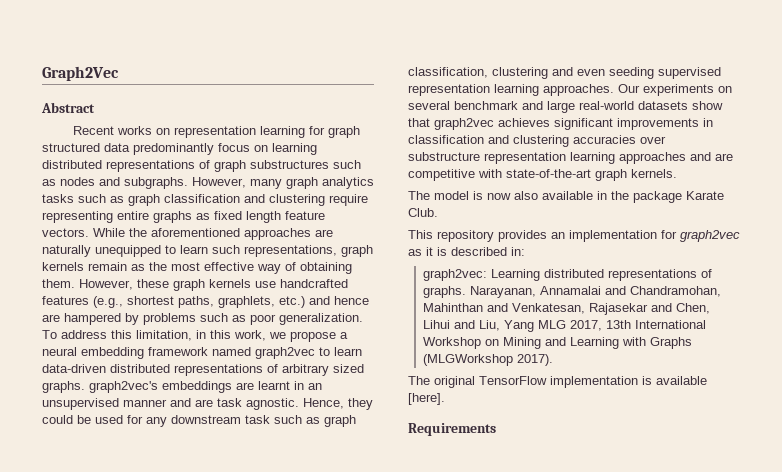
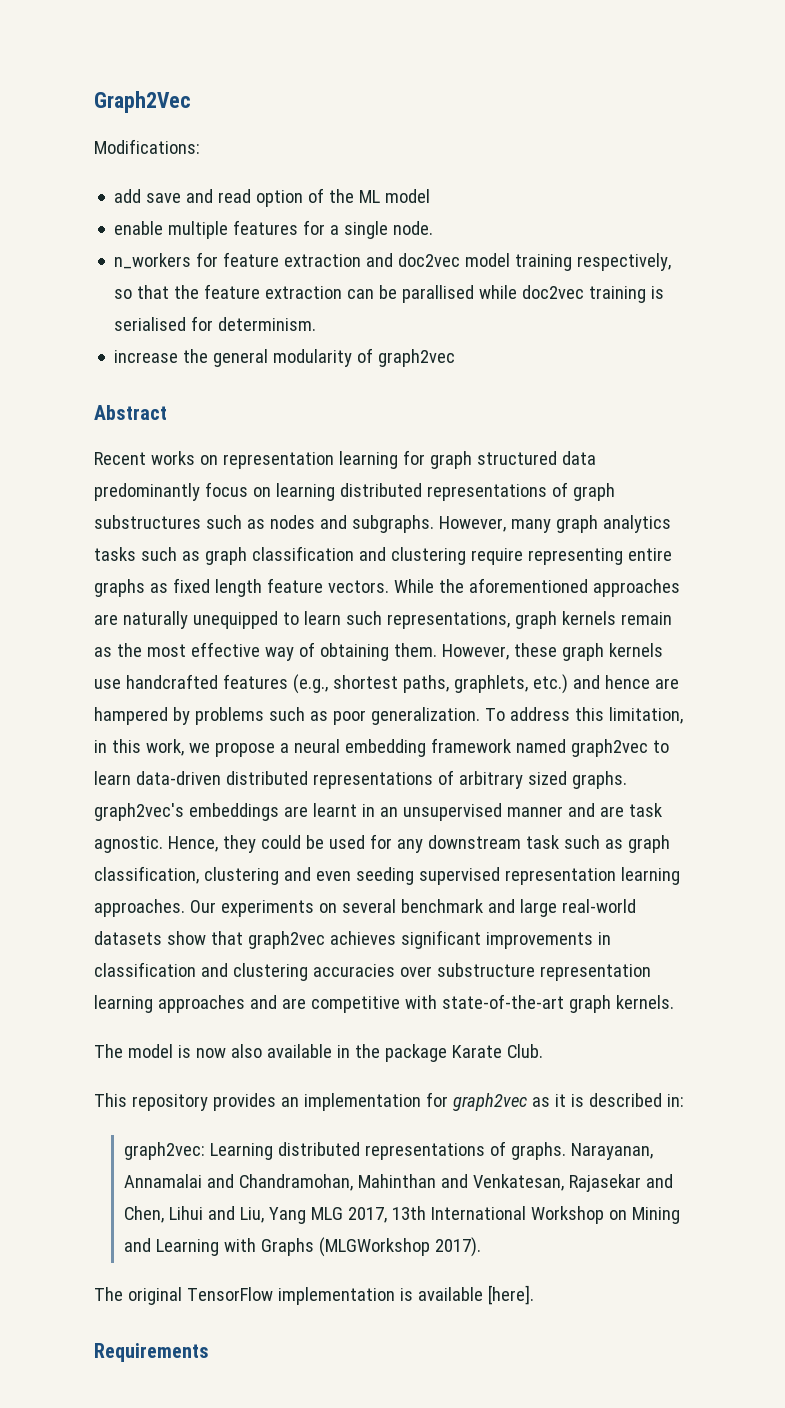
+ Modifications:
+ add save and read option of the ML model
+ enable multiple features for a single node.
+ n_workers for feature extraction and doc2vec model training respectively, so that the feature extraction can be parallised while doc2vec training is serialised for determinism.
+ increase the general modularity of graph2vec

